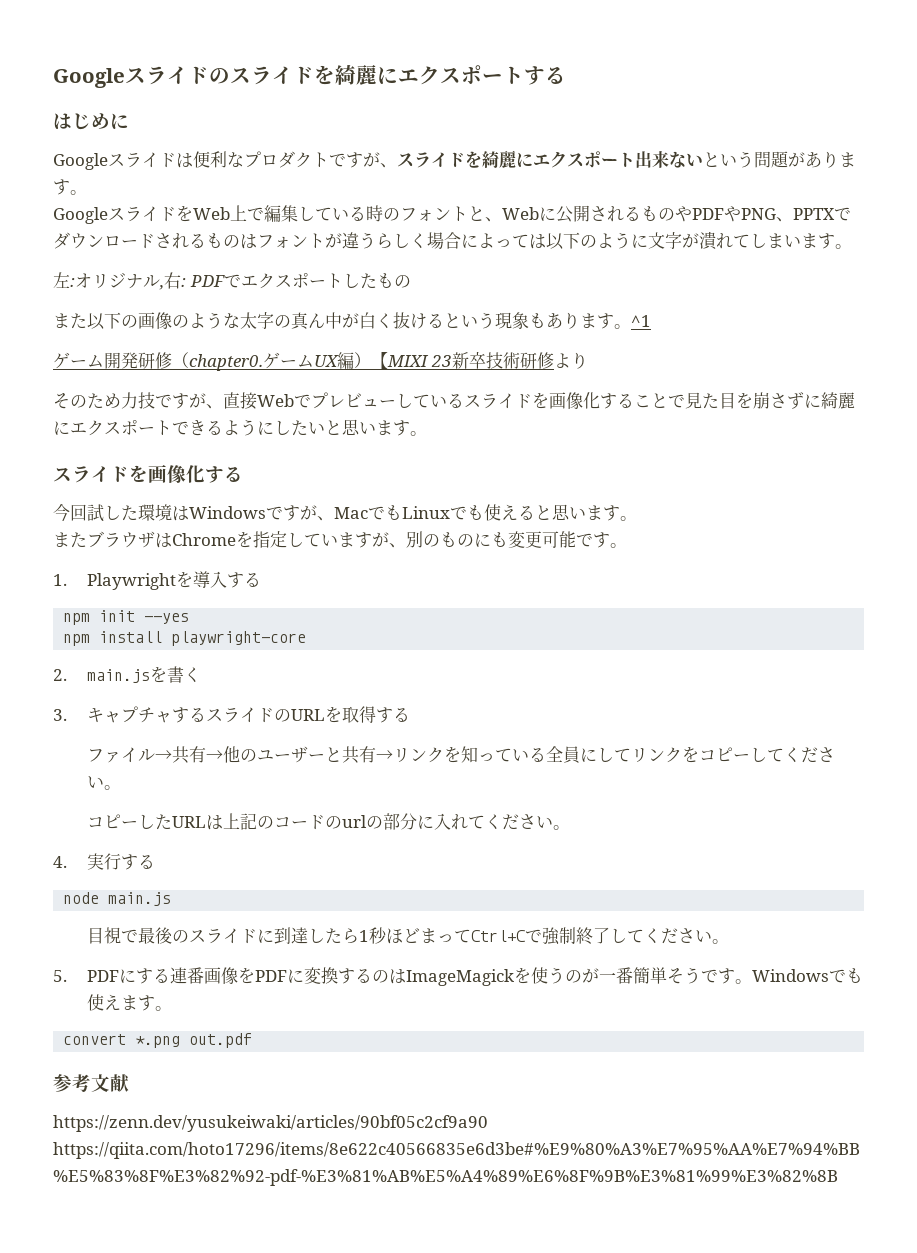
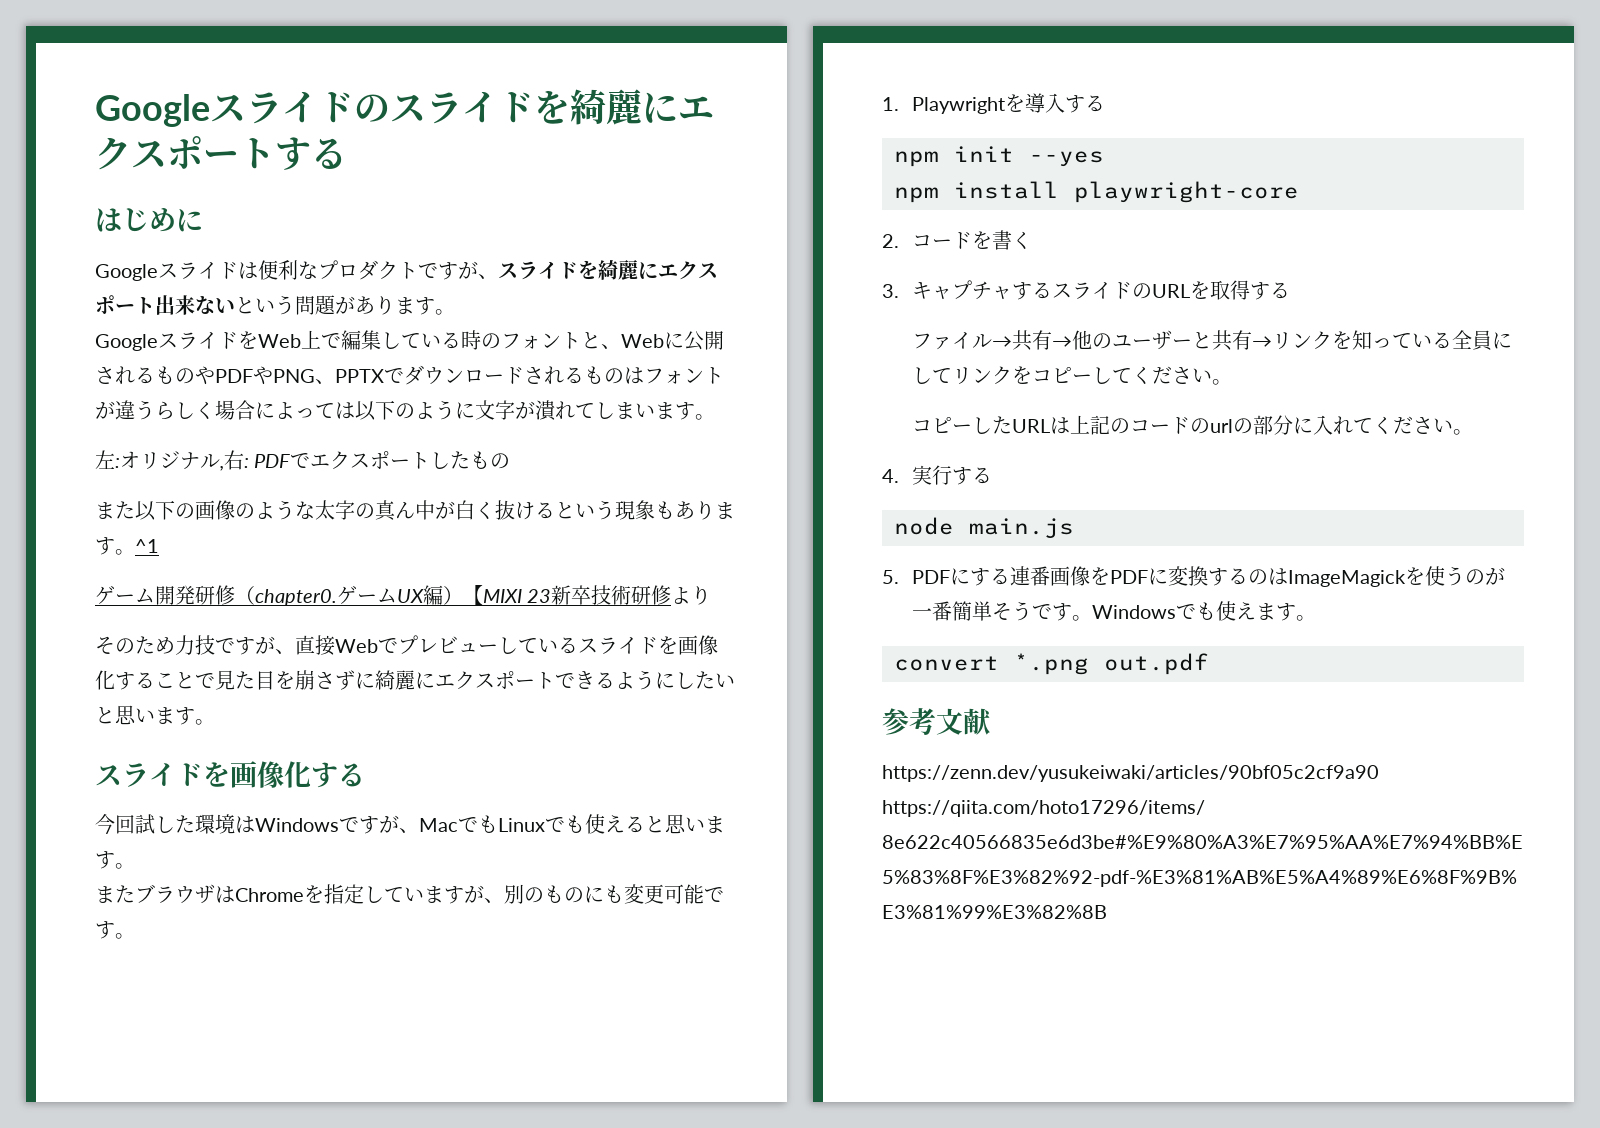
- 2. main.jsを書く
+ 2.コードを書く
- 目視で最後のスライドに到達したら1秒ほどまってCtrl+Cで強制終了してください。

